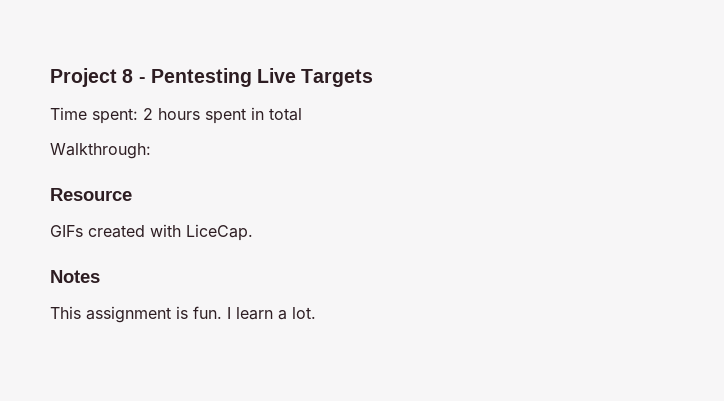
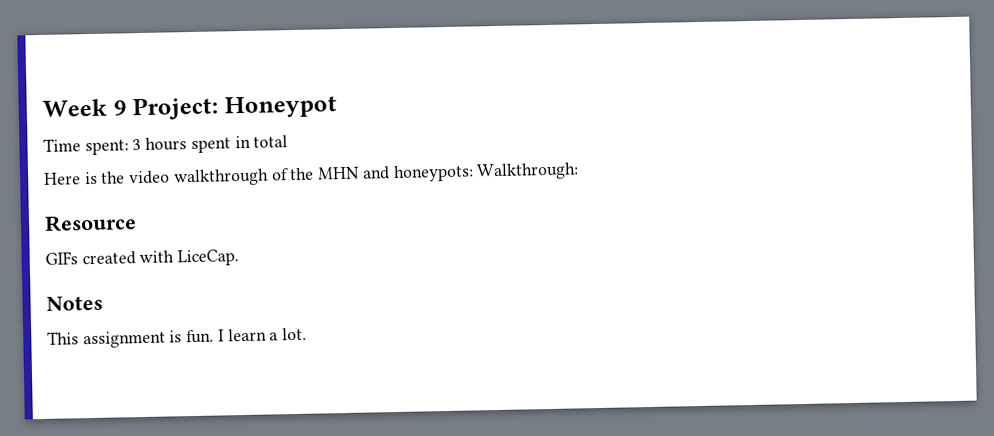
- Project 8 - Pentesting Live Targets
+ Week 9 Project: Honeypot
- Time spent: 2 hours spent in total
+ Time spent: 3 hours spent in total
- Walkthrough:
+ Here is the video walkthrough of the MHN and honeypots: Walkthrough:

